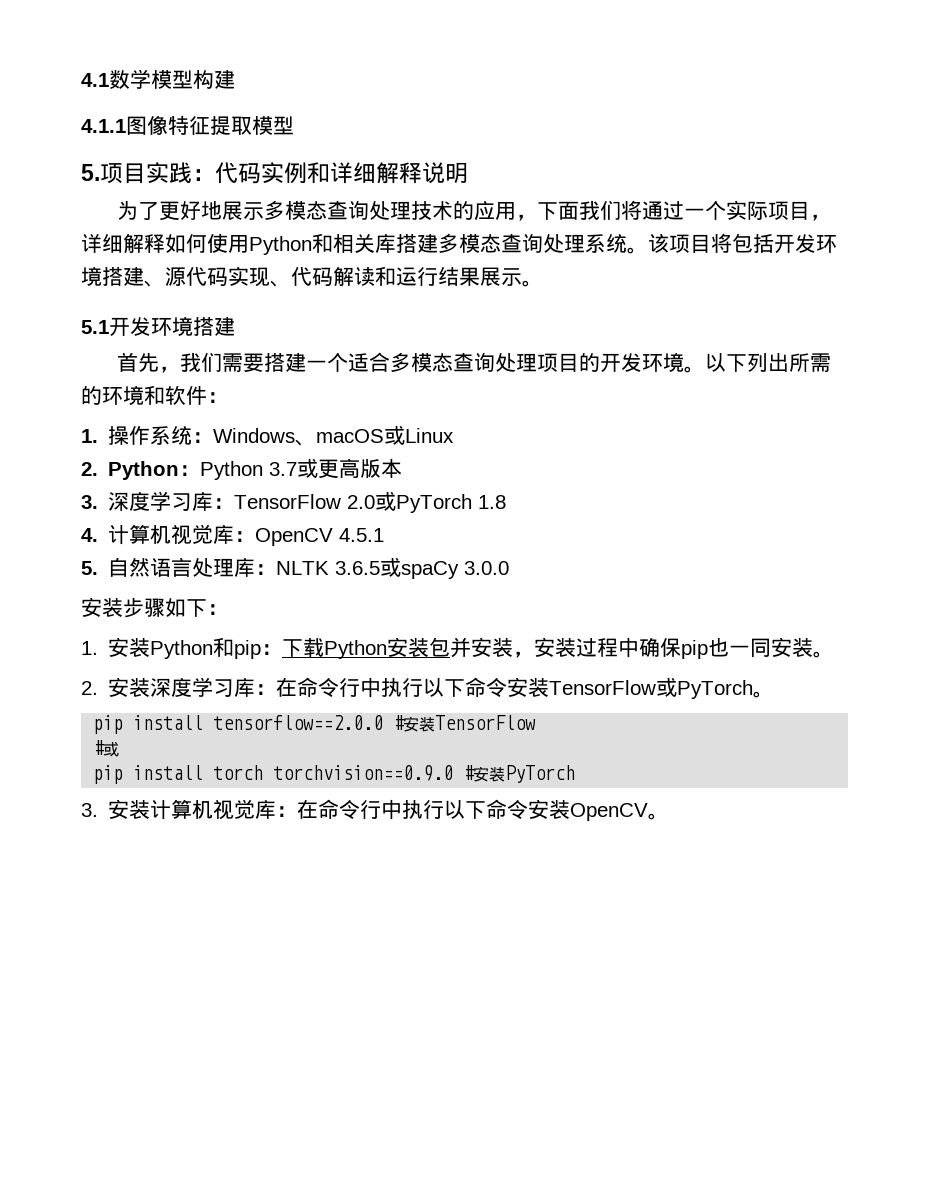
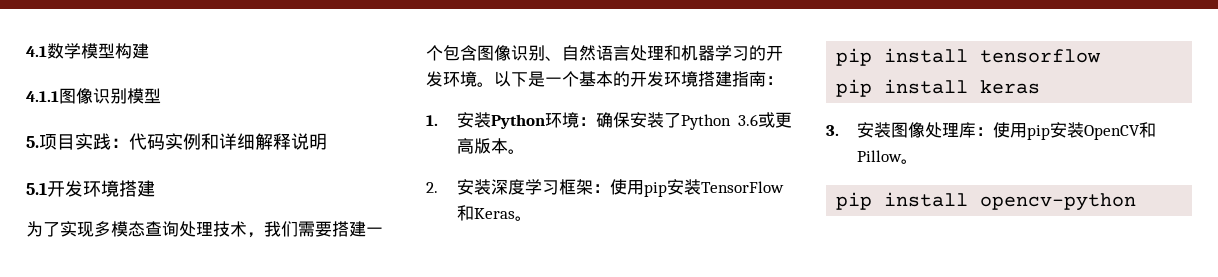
- 4.1.1图像特征提取模型
+ 4.1.1图像识别模型
+ 5.1开发环境搭建
- 为了更好地展示多模态查询处理技术的应用，下面我们将通过一个实际项目，详细解释如何使用Python和相关库搭建多模态查询处理系统。该项目将包括开发环境搭建、源代码实现、代码解读和运行结果展示。
- 5.1开发环境搭建
- 首先，我们需要搭建一个适合多模态查询处理项目的开发环境。以下列出所需的环境和软件：
- 1.操作系统：Windows、macOS或Linux
- 2. Python：Python 3.7或更高版本
- 3.深度学习库：TensorFlow 2.0或PyTorch 1.8
- 4.计算机视觉库：OpenCV 4.5.1
- 5.自然语言处理库：NLTK 3.6.5或spaCy 3.0.0
- 安装步骤如下：
- 1.安装Python和pip：下载Python安装包并安装，安装过程中确保pip也一同安装。
+ 为了实现多模态查询处理技术，我们需要搭建一个包含图像识别、自然语言处理和机器学习的开发环境。以下是一个基本的开发环境搭建指南：
+ 1.安装Python环境：确保安装了Python 3.6或更高版本。
- 2.安装深度学习库：在命令行中执行以下命令安装TensorFlow或PyTorch。
- pip install tensorflow==2.0.0 #安装TensorFlow
- #或
- pip install torch torchvision==0.9.0 #安装PyTorch
- 3.安装计算机视觉库：在命令行中执行以下命令安装OpenCV。
+ 2.安装深度学习框架：使用pip安装TensorFlow和Keras。
+ pip install tensorflow
+ pip install keras
+ 3.安装图像处理库：使用pip安装OpenCV和Pillow。
+ pip install opencv-python

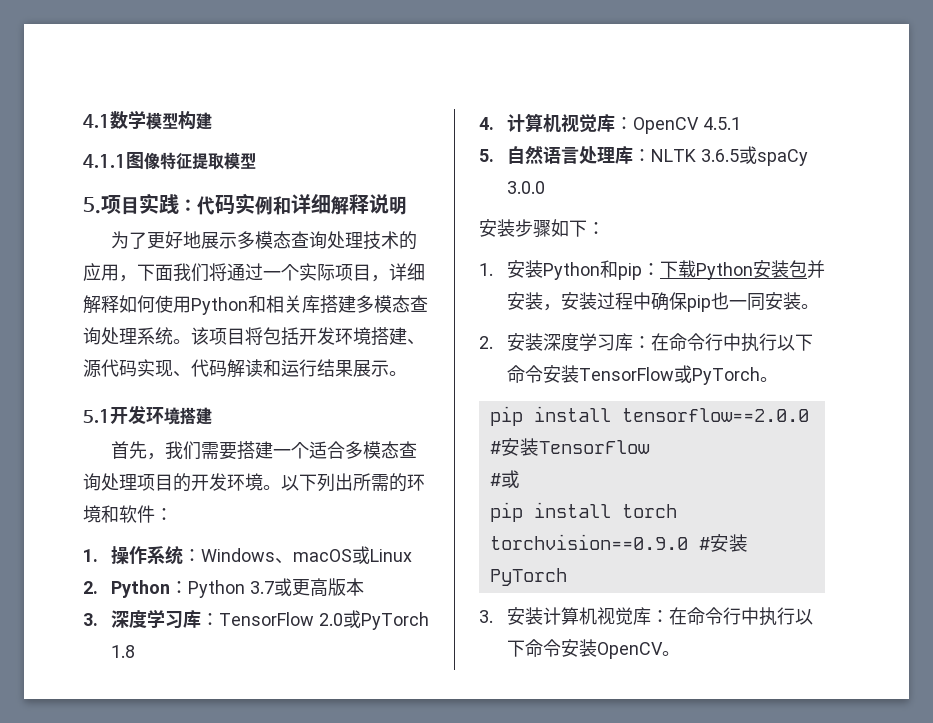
- 4.1.1图像识别模型
+ 4.1.1图像特征提取模型
- 5.1开发环境搭建
- 为了实现多模态查询处理技术，我们需要搭建一个包含图像识别、自然语言处理和机器学习的开发环境。以下是一个基本的开发环境搭建指南：
- 1.安装Python环境：确保安装了Python 3.6或更高版本。
+ 为了更好地展示多模态查询处理技术的应用，下面我们将通过一个实际项目，详细解释如何使用Python和相关库搭建多模态查询处理系统。该项目将包括开发环境搭建、源代码实现、代码解读和运行结果展示。
+ 5.1开发环境搭建
+ 首先，我们需要搭建一个适合多模态查询处理项目的开发环境。以下列出所需的环境和软件：
+ 1.操作系统：Windows、macOS或Linux
+ 2. Python：Python 3.7或更高版本
+ 3.深度学习库：TensorFlow 2.0或PyTorch 1.8
+ 4.计算机视觉库：OpenCV 4.5.1
+ 5.自然语言处理库：NLTK 3.6.5或spaCy 3.0.0
+ 安装步骤如下：
+ 1.安装Python和pip：下载Python安装包并安装，安装过程中确保pip也一同安装。
- 2.安装深度学习框架：使用pip安装TensorFlow和Keras。
- pip install tensorflow
- pip install keras
- 3.安装图像处理库：使用pip安装OpenCV和Pillow。
- pip install opencv-python
+ 2.安装深度学习库：在命令行中执行以下命令安装TensorFlow或PyTorch。
+ pip install tensorflow==2.0.0 #安装TensorFlow
+ #或
+ pip install torch torchvision==0.9.0 #安装PyTorch
+ 3.安装计算机视觉库：在命令行中执行以下命令安装OpenCV。

